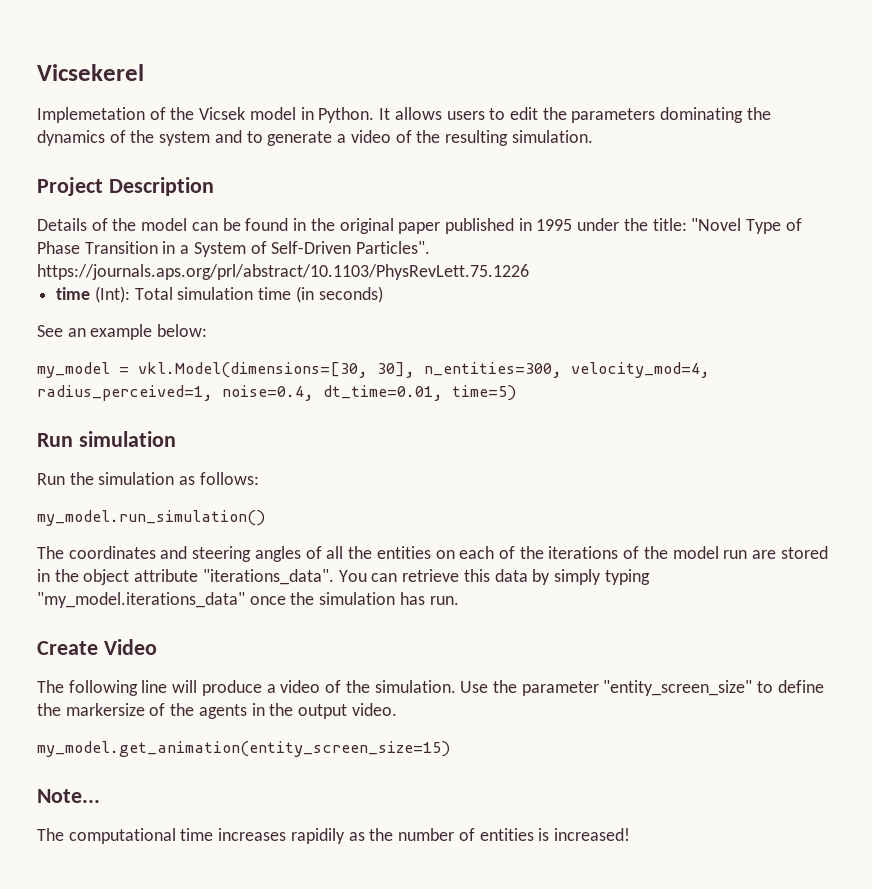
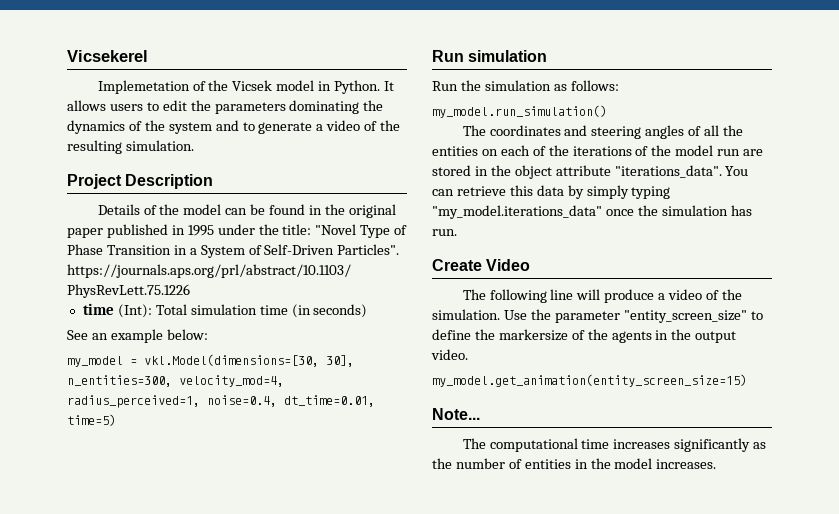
- The computational time increases rapidily as the number of entities is increased!
+ The computational time increases significantly as the number of entities in the model increases.

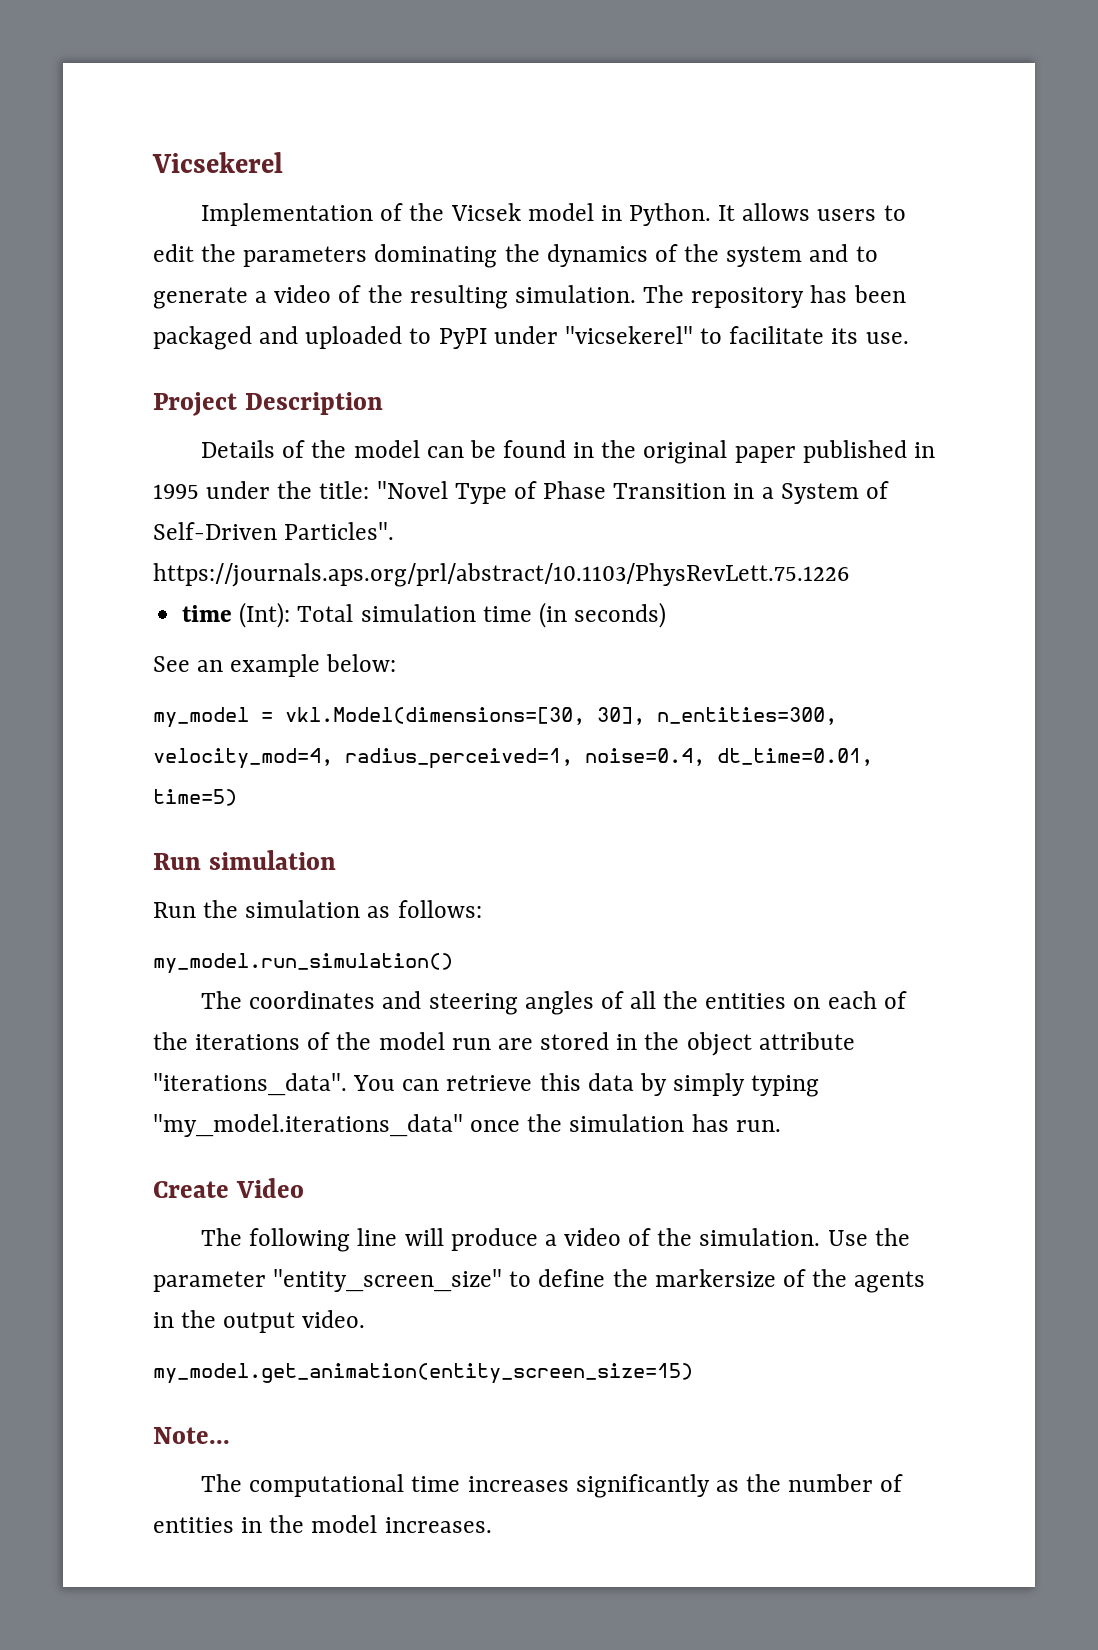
- Implemetation of the Vicsek model in Python.
+ Implementation of the Vicsek model in Python.
+ The repository has been packaged and uploaded to PyPI under "vicsekerel" to facilitate its use.

